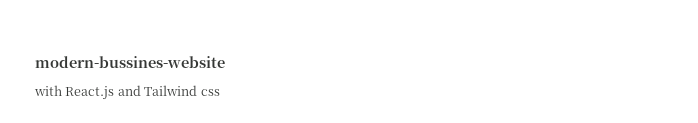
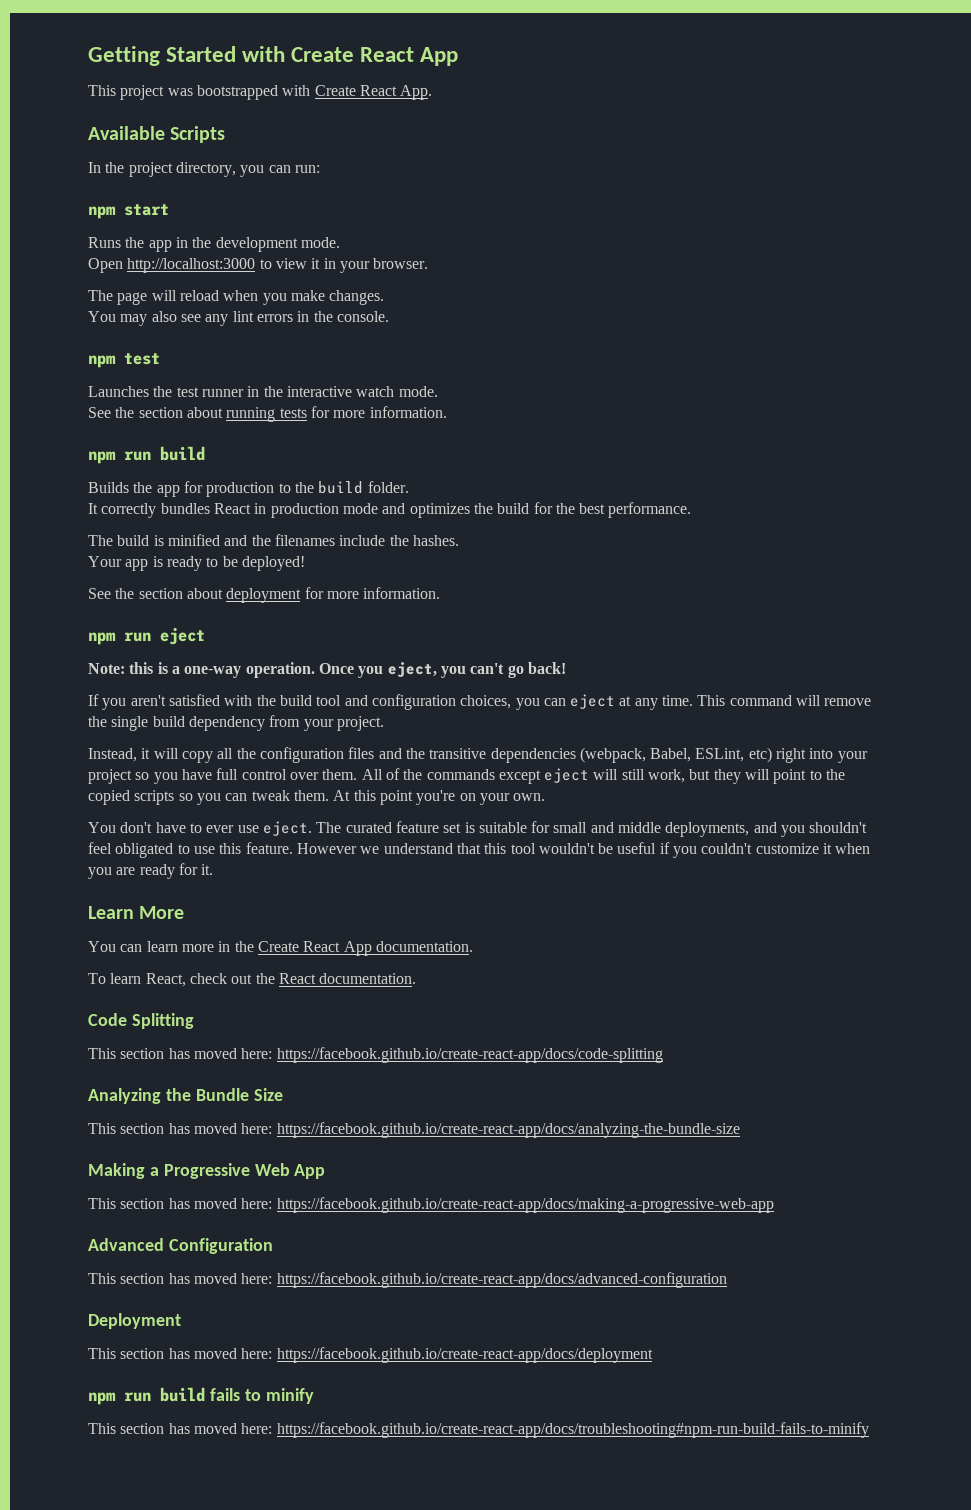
- modern-bussines-website
- with React.js and Tailwind css
+ Getting Started with Create React App
+ This project was bootstrapped with Create React App.
+ Available Scripts
+ In the project directory, you can run:
+ npm start
+ Runs the app in the development mode.
+ Open http://localhost:3000 to view it in your browser.
+ The page will reload when you make changes.
+ You may also see any lint errors in the console.
+ npm test
+ Launches the test runner in the interactive watch mode.
+ See the section about running tests for more information.
+ npm run build
+ Builds the app for production to the build folder.
+ It correctly bundles React in production mode and optimizes the build for the best performance.
+ The build is minified and the filenames include the hashes.
+ Your app is ready to be deployed!
+ See the section about deployment for more information.
+ npm run eject
+ Note: this is a one-way operation. Once you eject, you can't go back!
+ If you aren't satisfied with the build tool and configuration choices, you can eject at any time. This command will remove the single build dependency from your project.
+ Instead, it will copy all the configuration files and the transitive dependencies (webpack, Babel, ESLint, etc) right into your project so you have full control over them. All of the commands except eject will still work, but they will point to the copied scripts so you can tweak them. At this point you're on your own.
+ You don't have to ever use eject. The curated feature set is suitable for small and middle deployments, and you shouldn't feel obligated to use this feature. However we understand that this tool wouldn't be useful if you couldn't customize it when you are ready for it.
+ Learn More
+ You can learn more in the Create React App documentation.
+ To learn React, check out the React documentation.
+ Code Splitting
+ This section has moved here: https://facebook.github.io/create-react-app/docs/code-splitting
+ Analyzing the Bundle Size
+ This section has moved here: https://facebook.github.io/create-react-app/docs/analyzing-the-bundle-size
+ Making a Progressive Web App
+ This section has moved here: https://facebook.github.io/create-react-app/docs/making-a-progressive-web-app
+ Advanced Configuration
+ This section has moved here: https://facebook.github.io/create-react-app/docs/advanced-configuration
+ Deployment
+ This section has moved here: https://facebook.github.io/create-react-app/docs/deployment
+ npm run build fails to minify
+ This section has moved here: https://facebook.github.io/create-react-app/docs/troubleshooting#npm-run-build-fails-to-minify

